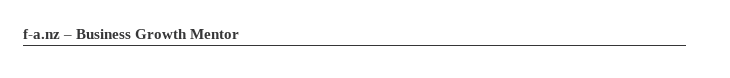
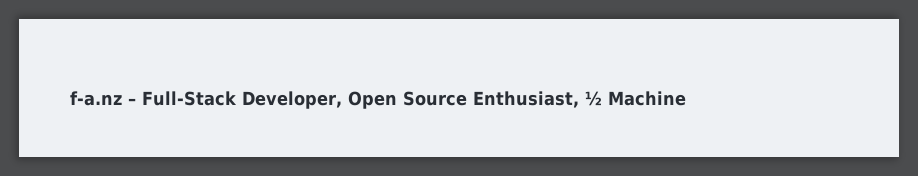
- f-a.nz – Business Growth Mentor
+ f-a.nz – Full-Stack Developer, Open Source Enthusiast, ½ Machine

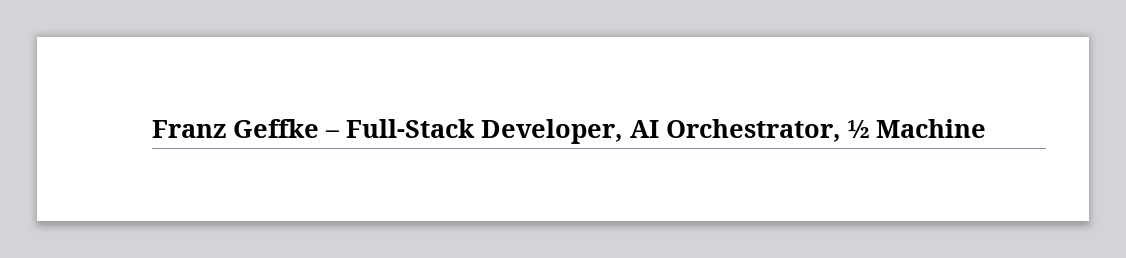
- f-a.nz – Full-Stack Developer, Open Source Enthusiast, ½ Machine
+ Franz Geffke – Full-Stack Developer, AI Orchestrator, ½ Machine

